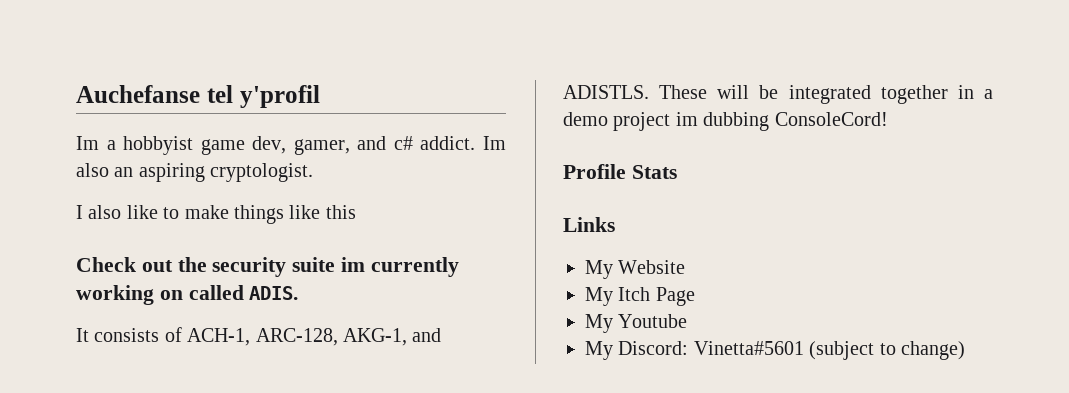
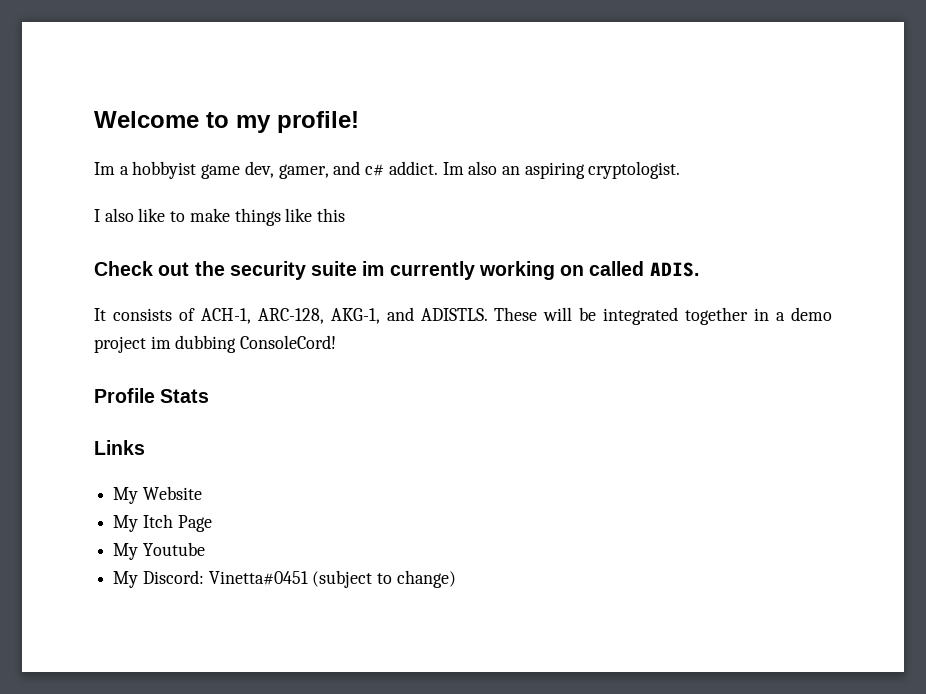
- Auchefanse tel y'profil
+ Welcome to my profile!
- My Discord: Vinetta#5601 (subject to change)
+ My Discord: Vinetta#0451 (subject to change)

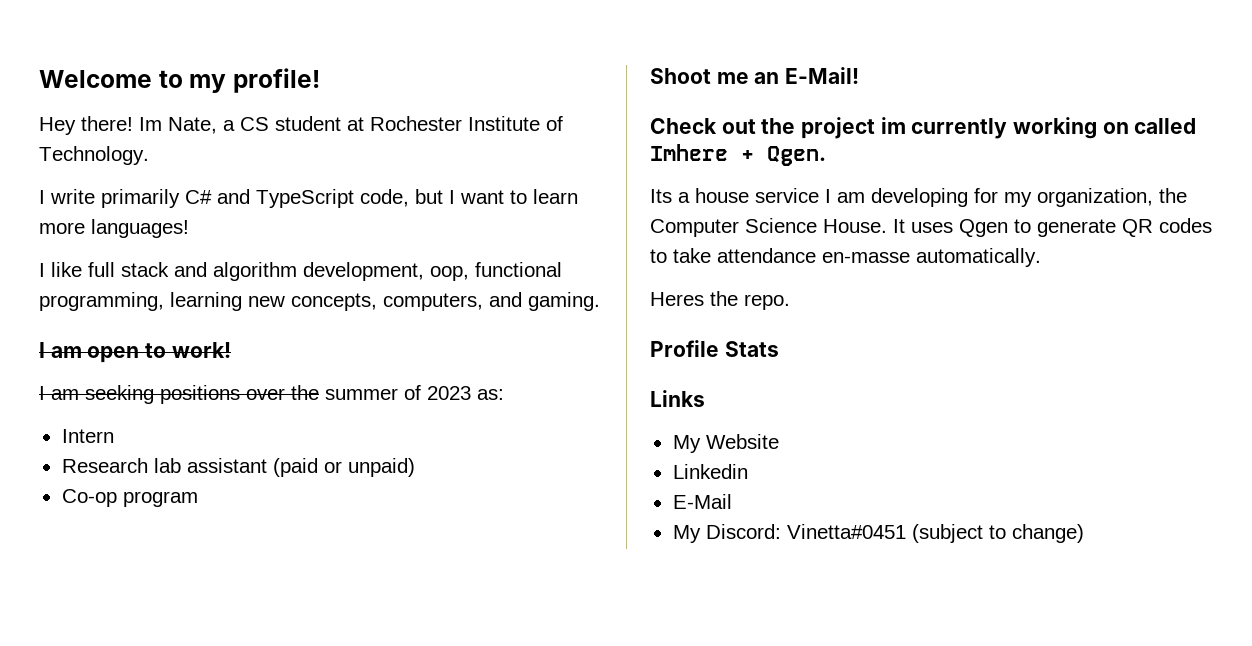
- Im a hobbyist game dev, gamer, and c# addict. Im also an aspiring cryptologist.
- I also like to make things like this
+ Hey there! Im Nate, a CS student at Rochester Institute of Technology.
+ I write primarily C# and TypeScript code, but I want to learn more languages!
+ I like full stack and algorithm development, oop, functional programming, learning new concepts, computers, and gaming.
+ I am open to work!
+ I am seeking positions over the summer of 2023 as:
+ Intern
+ Research lab assistant (paid or unpaid)
+ Co-op program
+ Shoot me an E-Mail!
- Check out the security suite im currently working on called ADIS.
- It consists of ACH-1, ARC-128, AKG-1, and ADISTLS. These will be integrated together in a demo project im dubbing ConsoleCord!
+ Check out the project im currently working on called Imhere + Qgen.
+ Its a house service I am developing for my organization, the Computer Science House. It uses Qgen to generate QR codes to take attendance en-masse automatically.
+ Heres the repo.
- My Itch Page
- My Youtube
+ Linkedin
+ E-Mail

